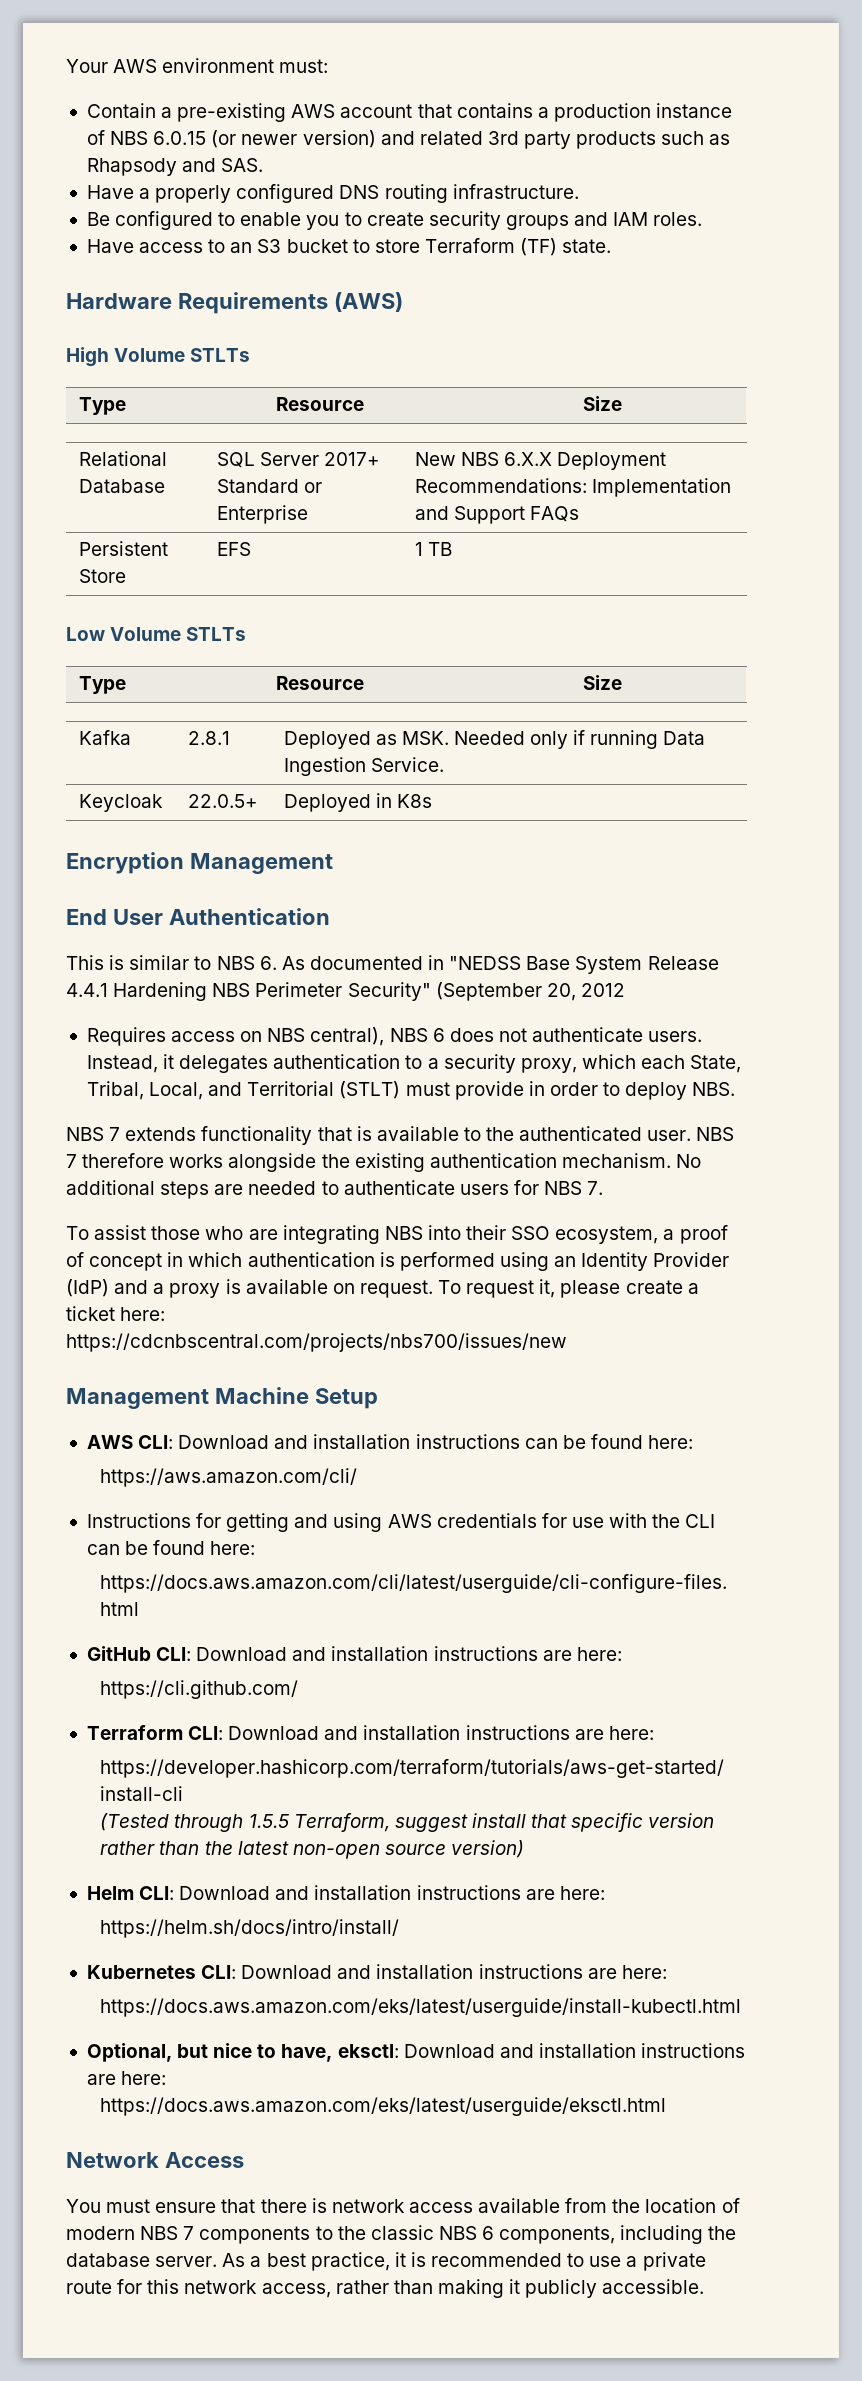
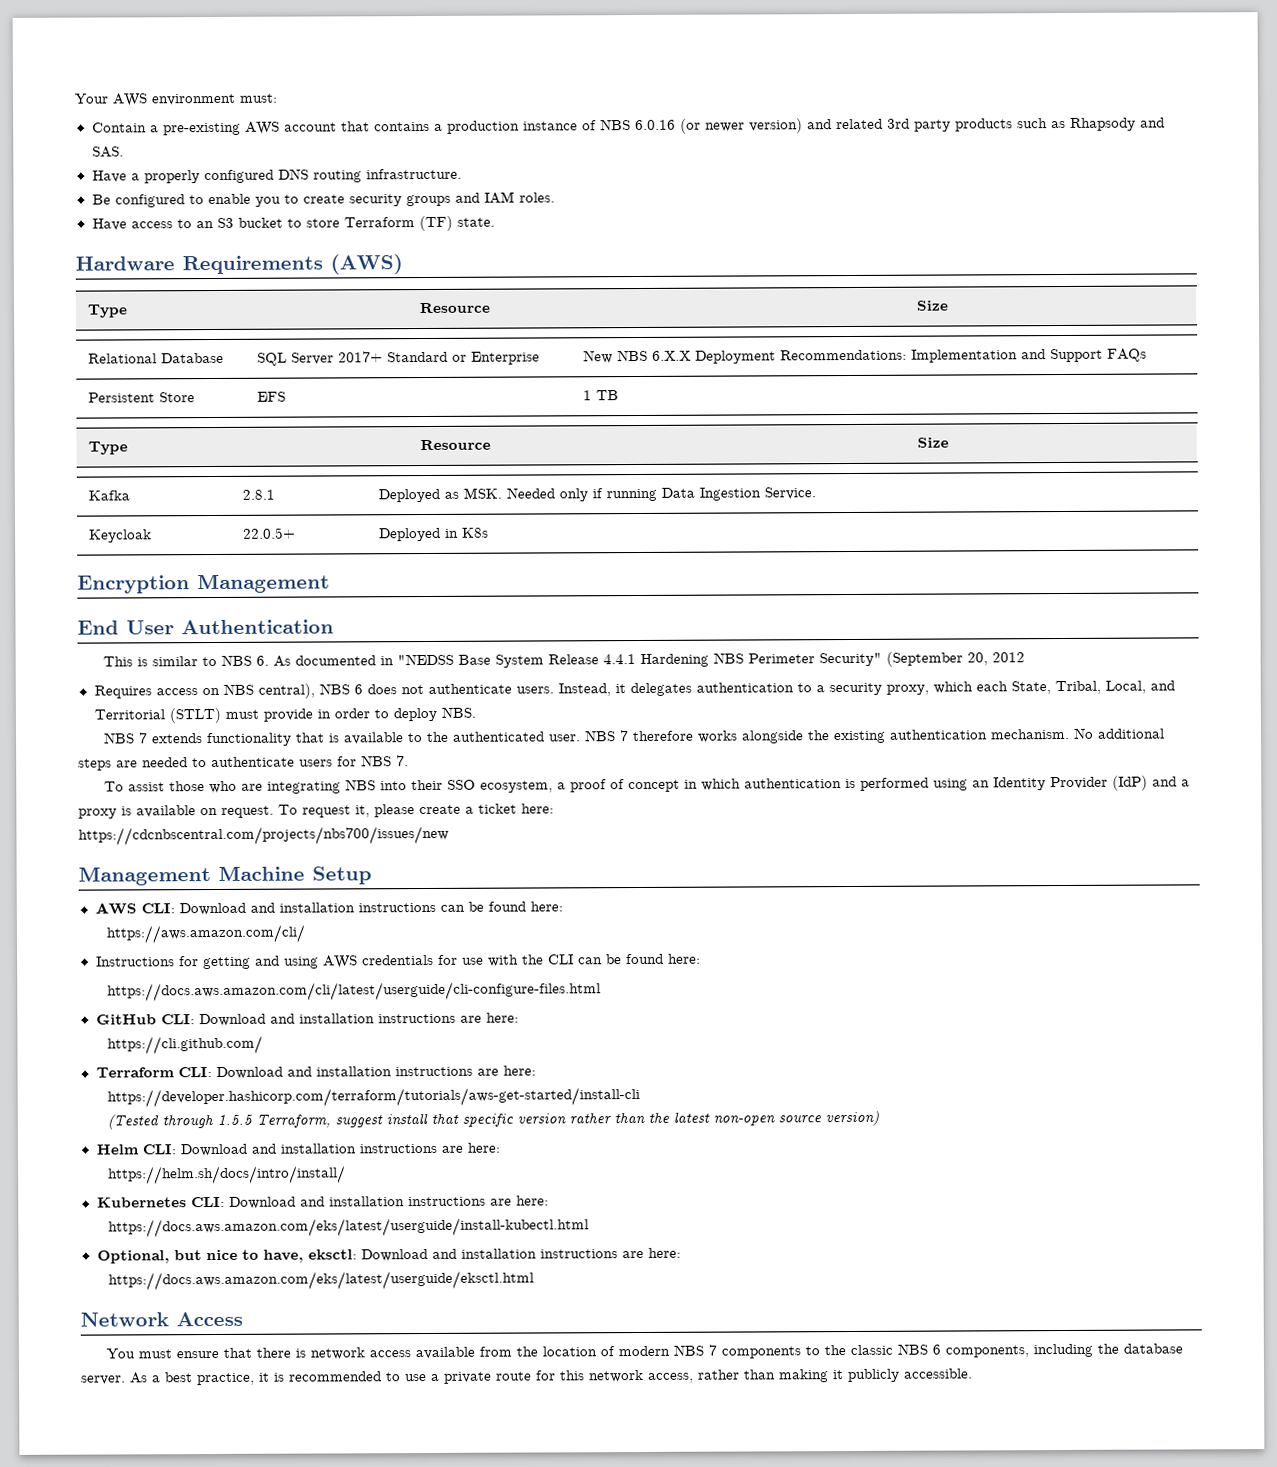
- Contain a pre-existing AWS account that contains a production instance of NBS 6.0.15 (or newer version) and related 3rd party products such as Rhapsody and SAS.
+ Contain a pre-existing AWS account that contains a production instance of NBS 6.0.16 (or newer version) and related 3rd party products such as Rhapsody and SAS.
- High Volume STLTs
- Low Volume STLTs

